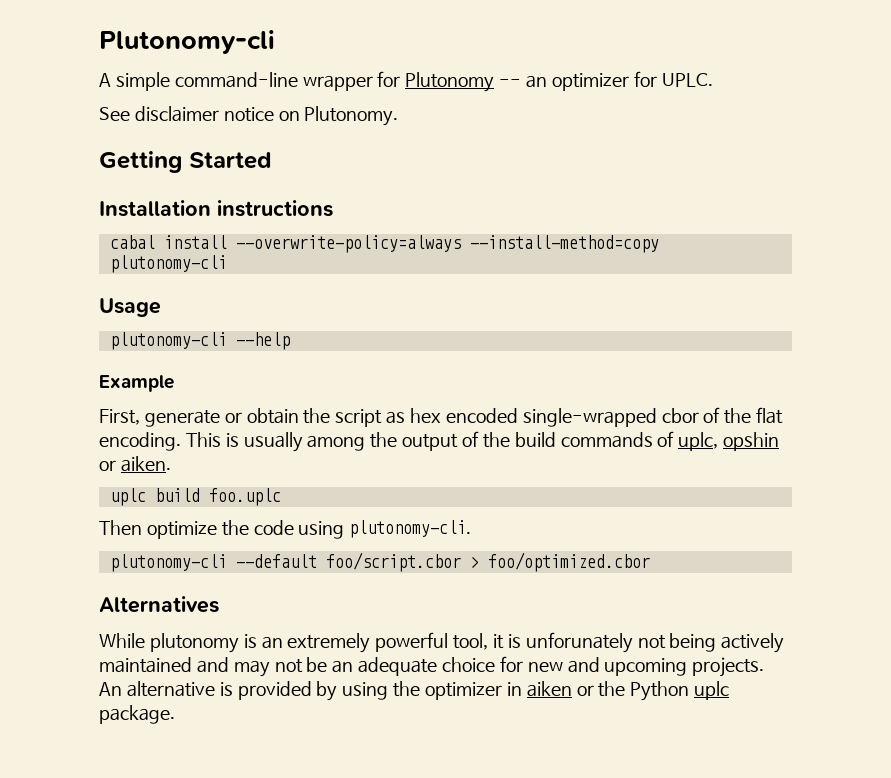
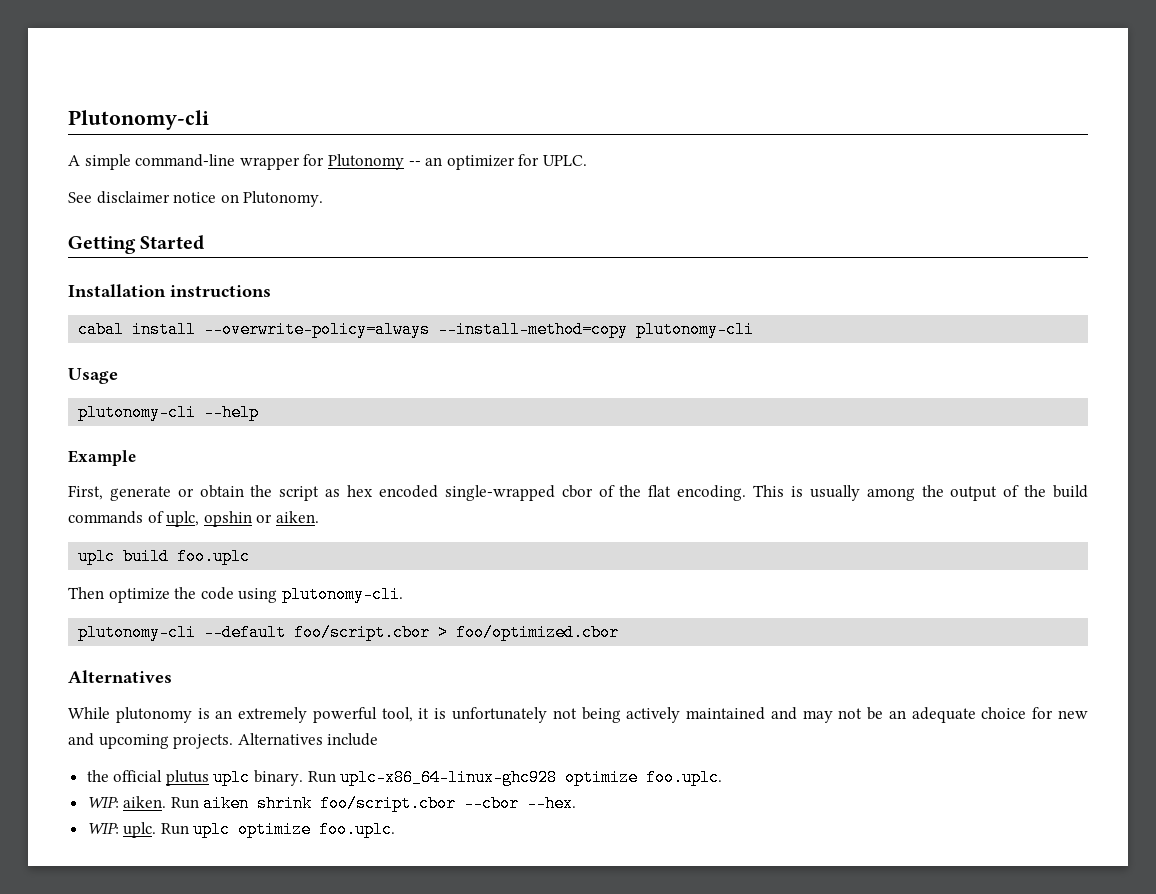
- While plutonomy is an extremely powerful tool, it is unforunately not being actively maintained and may not be an adequate choice for new and upcoming projects.
+ While plutonomy is an extremely powerful tool, it is unfortunately not being actively maintained and may not be an adequate choice for new and upcoming projects.
- An alternative is provided by using the optimizer in aiken or the Python uplc package.
+ Alternatives include
+ the official plutus uplc binary. Run uplc-x86_64-linux-ghc928 optimize foo.uplc.
+ WIP: aiken. Run aiken shrink foo/script.cbor --cbor --hex.
+ WIP: uplc. Run uplc optimize foo.uplc.

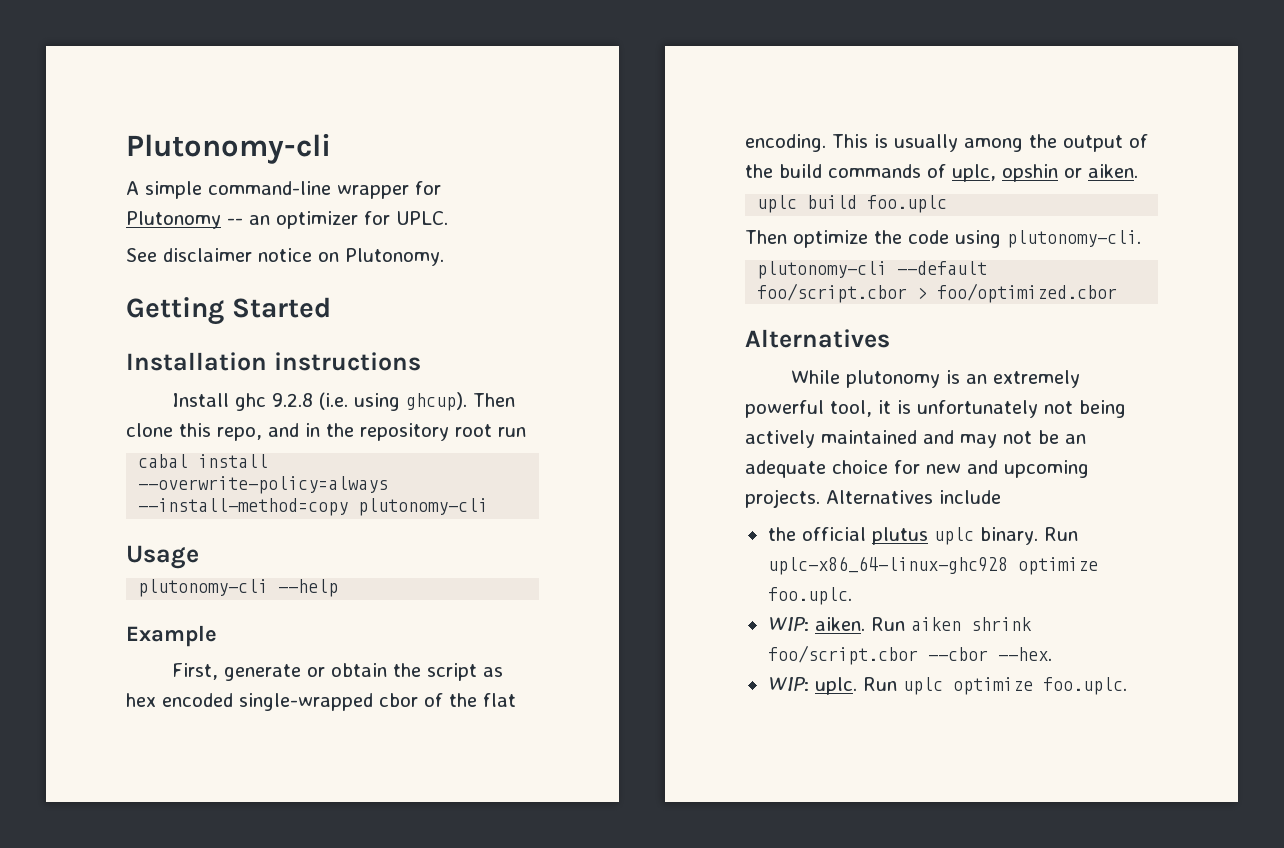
+ Install ghc 9.2.8 (i.e. using ghcup). Then clone this repo, and in the repository root run

